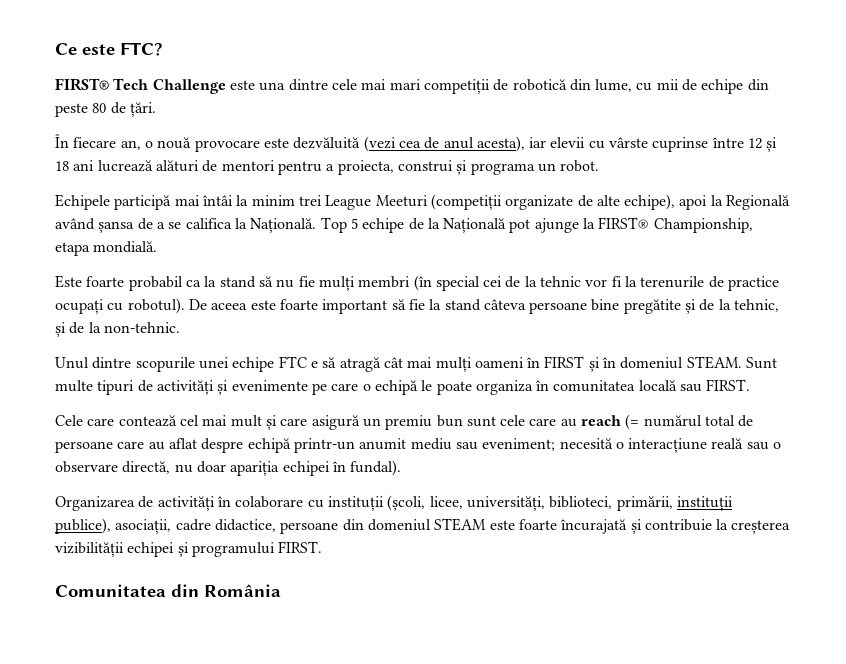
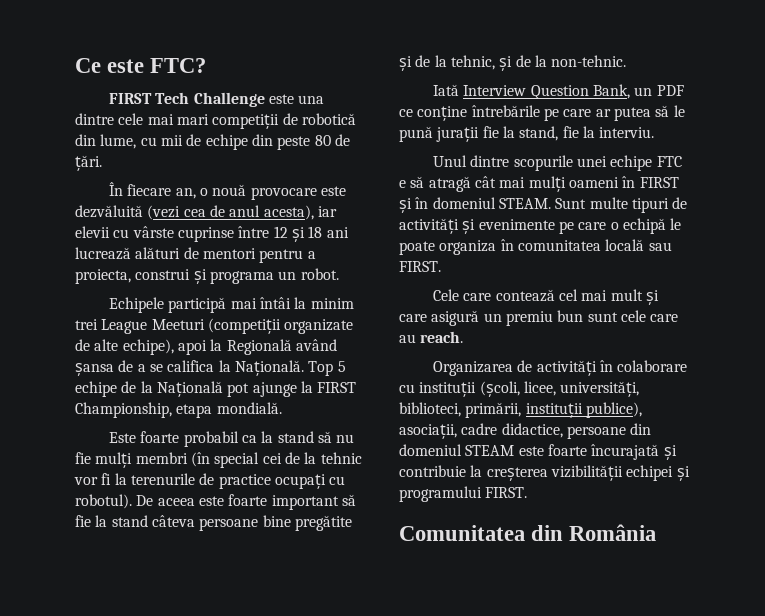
- FIRST® Tech Challenge este una dintre cele mai mari competiții de robotică din lume, cu mii de echipe din peste 80 de țări.
+ FIRST Tech Challenge este una dintre cele mai mari competiții de robotică din lume, cu mii de echipe din peste 80 de țări.
- Top 5 echipe de la Națională pot ajunge la FIRST® Championship, etapa mondială.
+ Top 5 echipe de la Națională pot ajunge la FIRST Championship, etapa mondială.
+ Iată Interview Question Bank, un PDF ce conține întrebările pe care ar putea să le pună jurații fie la stand, fie la interviu.
- Cele care contează cel mai mult și care asigură un premiu bun sunt cele care au reach (= numărul total de persoane care au aflat despre echipă printr-un anumit mediu sau eveniment; necesită o interacțiune reală sau o observare directă, nu doar apariția echipei în fundal).
+ Cele care contează cel mai mult și care asigură un premiu bun sunt cele care au reach.

